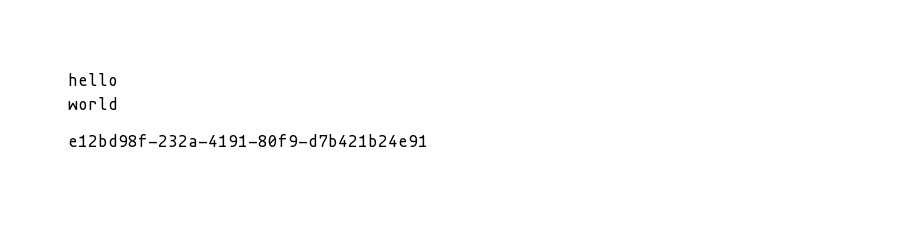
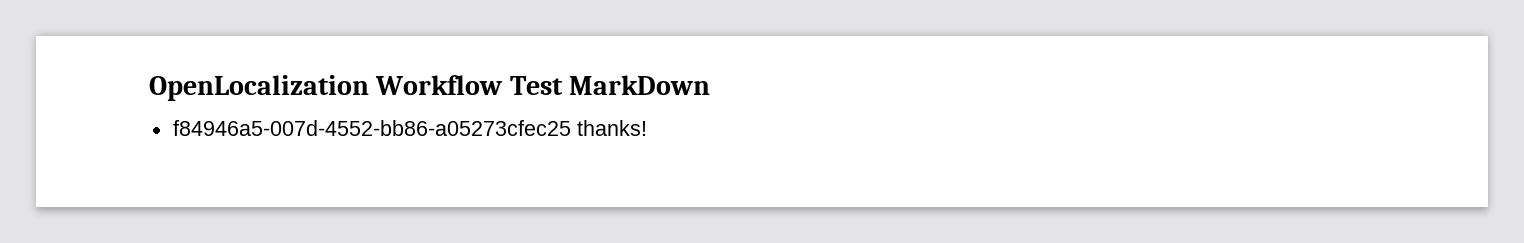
- hello
- world
- e12bd98f-232a-4191-80f9-d7b421b24e91
+ OpenLocalization Workflow Test MarkDown
+ f84946a5-007d-4552-bb86-a05273cfec25 thanks!

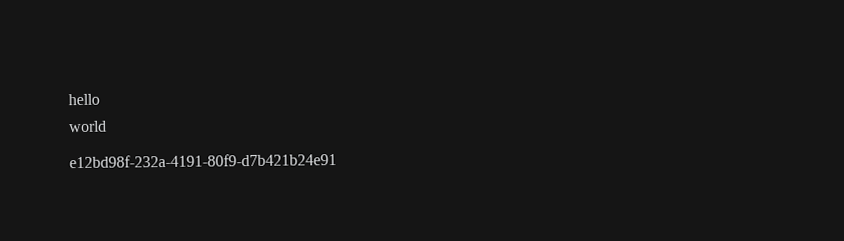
- OpenLocalization Workflow Test MarkDown
- f84946a5-007d-4552-bb86-a05273cfec25 thanks!
+ hello
+ world
+ e12bd98f-232a-4191-80f9-d7b421b24e91

